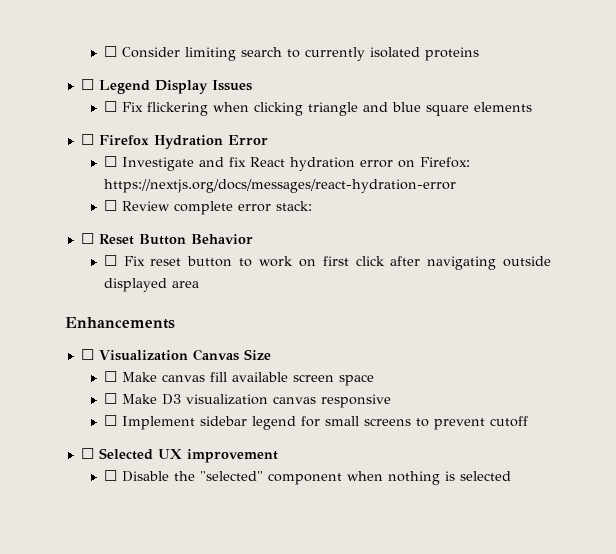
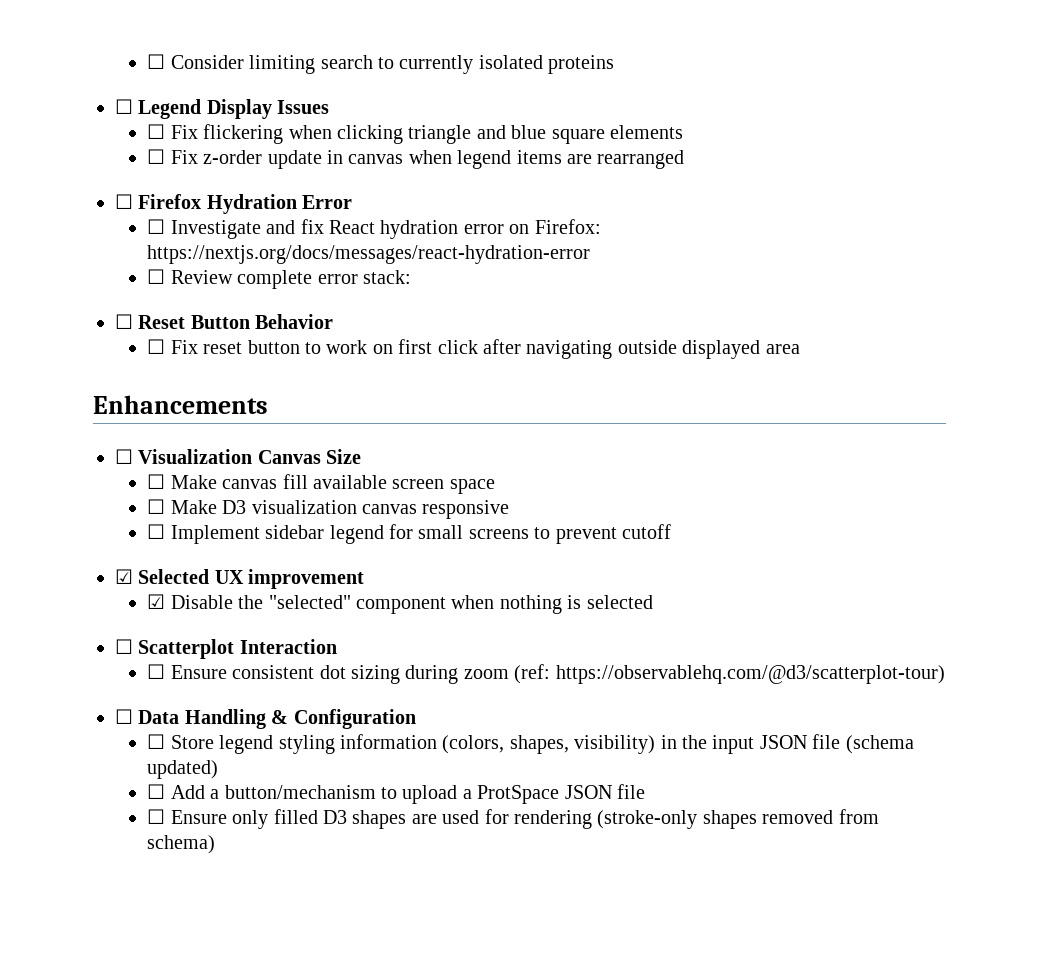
+ ☐ Fix z-order update in canvas when legend items are rearranged
- ☐ Selected UX improvement
+ ☑ Selected UX improvement
- ☐ Disable the "selected" component when nothing is selected
+ ☑ Disable the "selected" component when nothing is selected
+ ☐ Scatterplot Interaction
+ ☐ Ensure consistent dot sizing during zoom (ref: https://observablehq.com/@d3/scatterplot-tour)
+ ☐ Data Handling & Configuration
+ ☐ Store legend styling information (colors, shapes, visibility) in the input JSON file (schema updated)
+ ☐ Add a button/mechanism to upload a ProtSpace JSON file
+ ☐ Ensure only filled D3 shapes are used for rendering (stroke-only shapes removed from schema)

